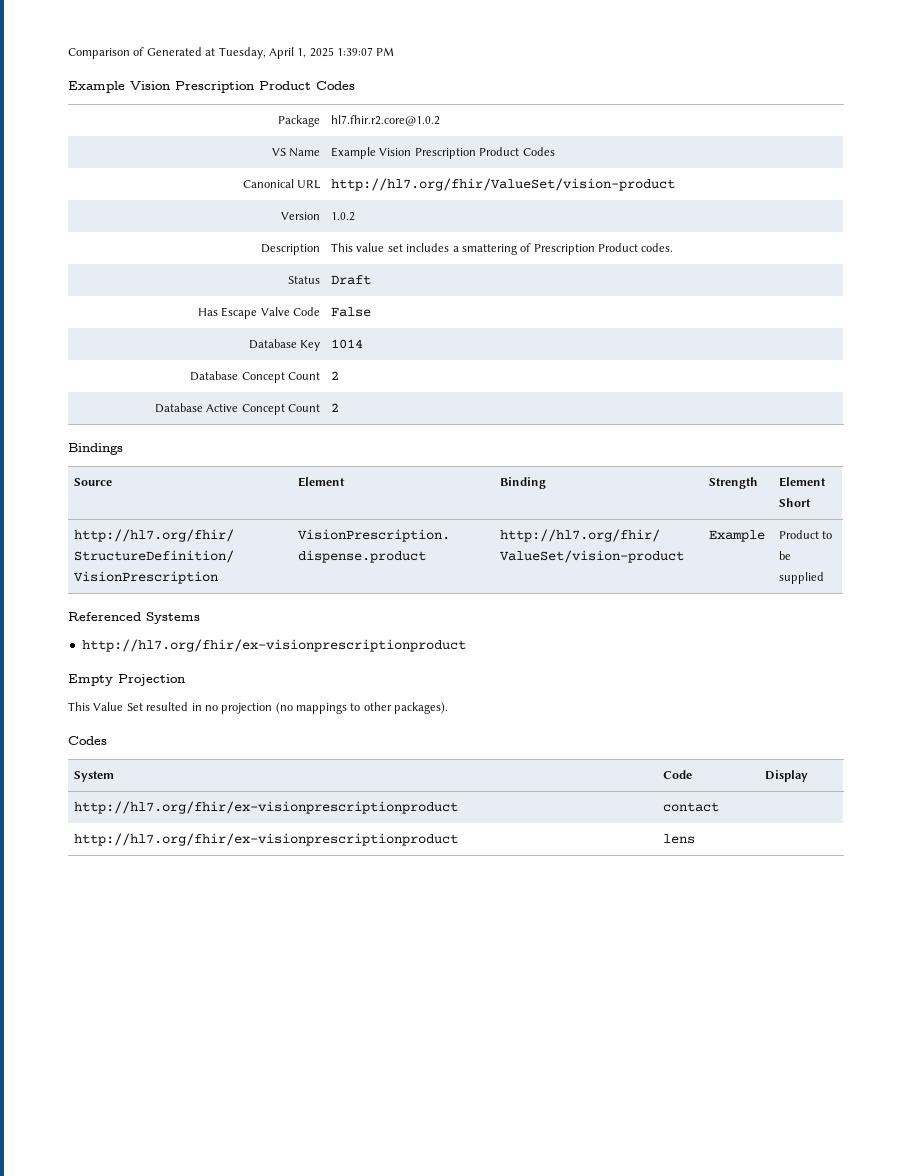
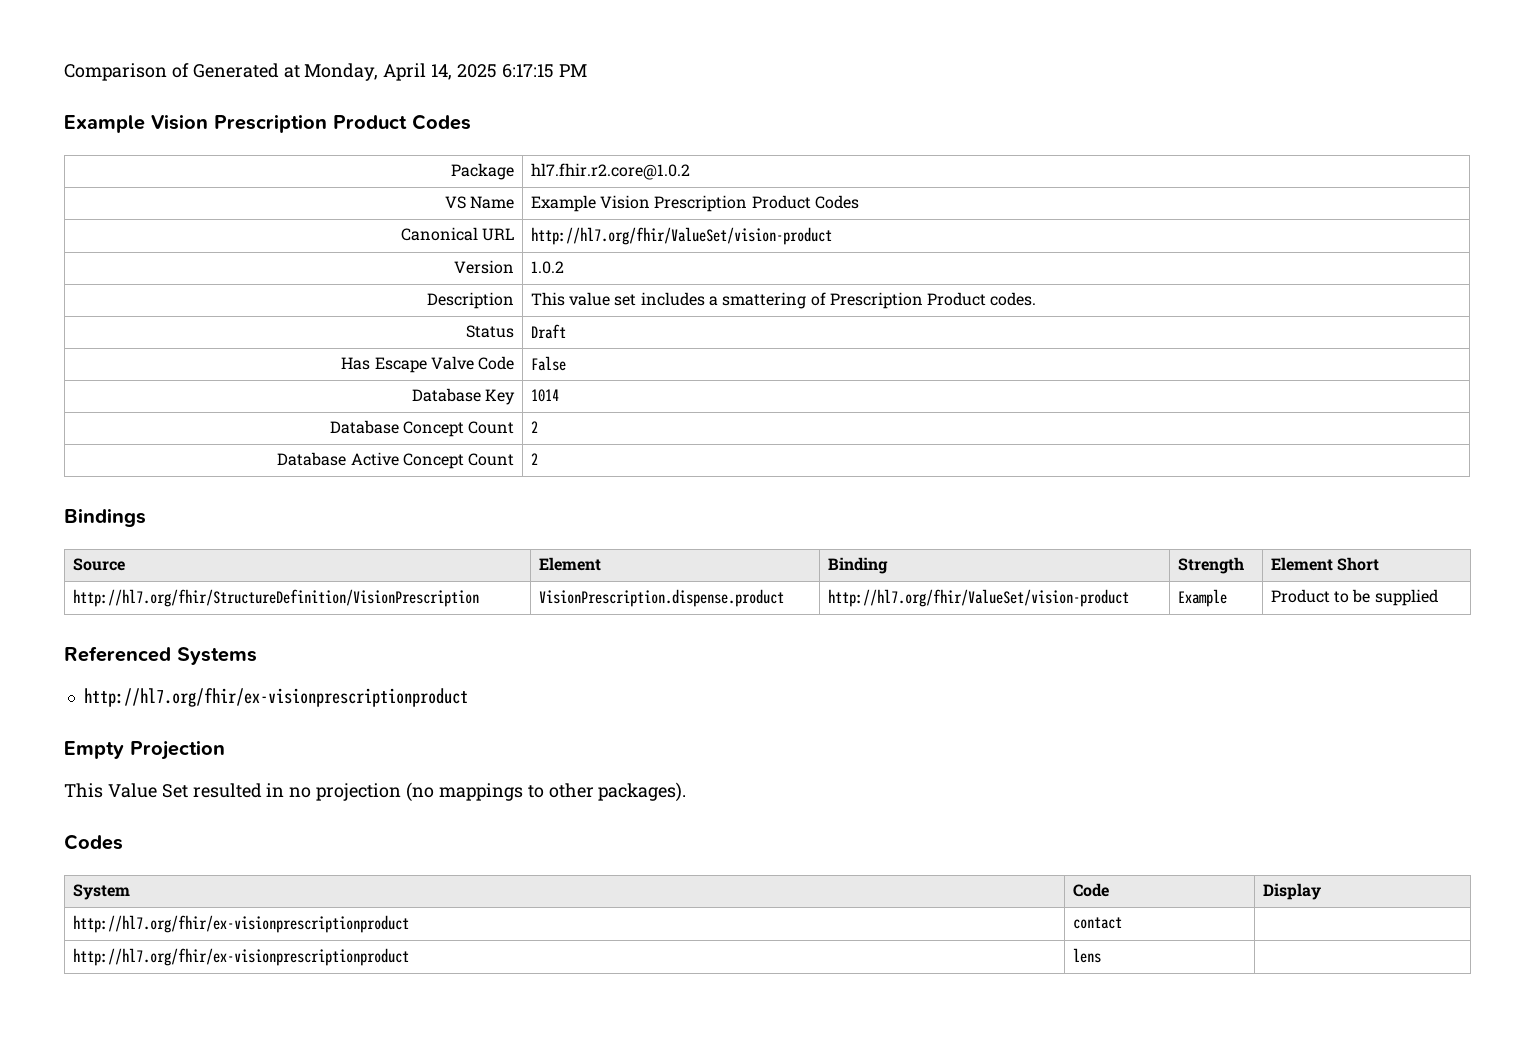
- Comparison of Generated at Tuesday, April 1, 2025 1:39:07 PM
+ Comparison of Generated at Monday, April 14, 2025 6:17:15 PM

